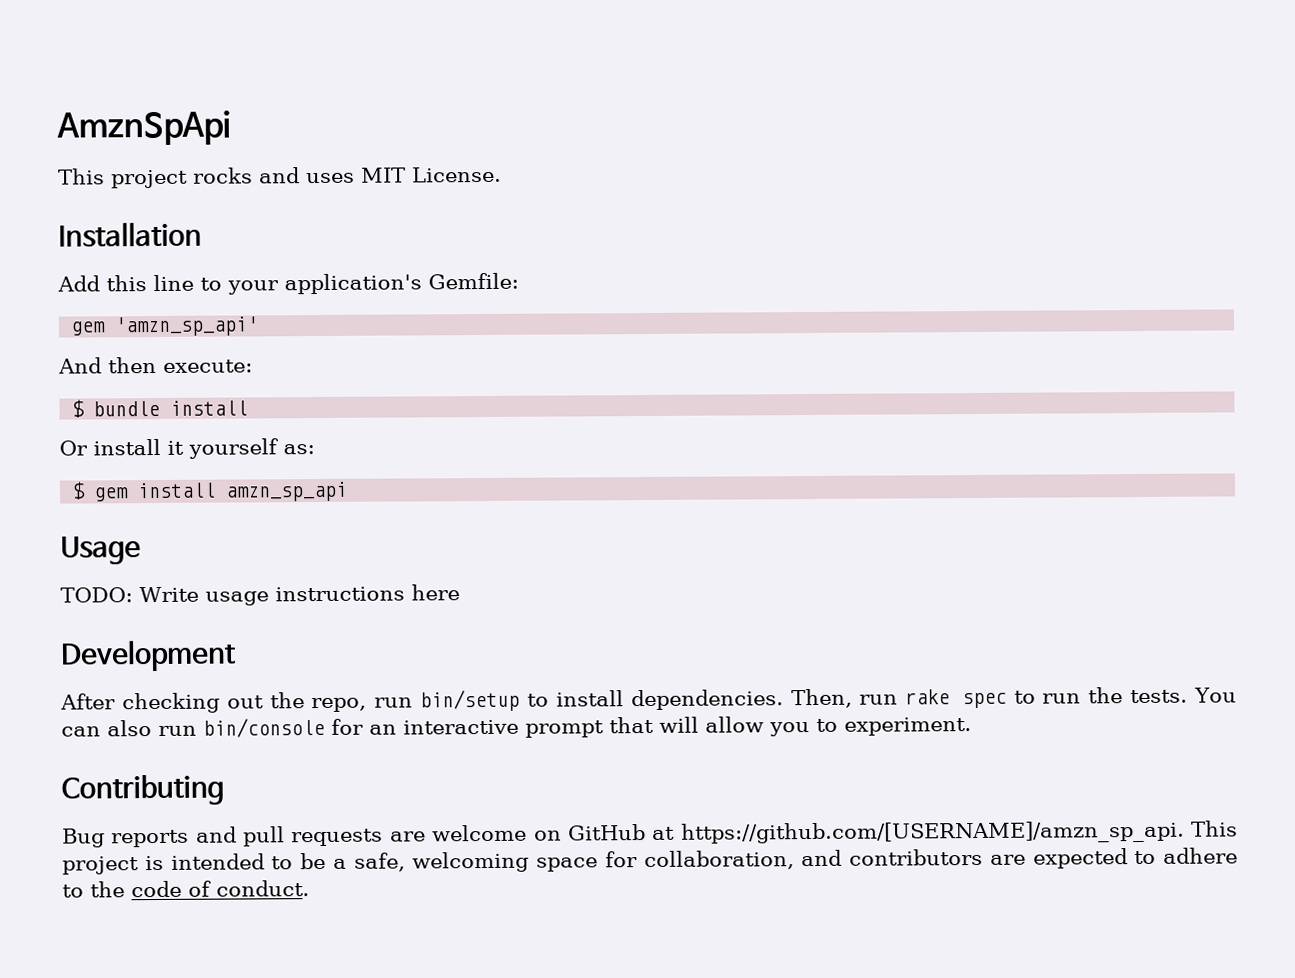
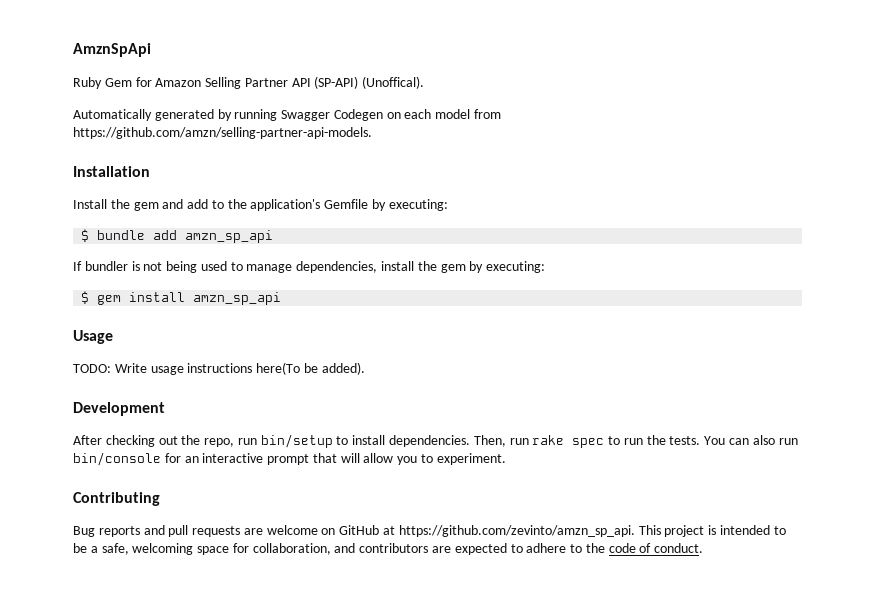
- This project rocks and uses MIT License.
+ Ruby Gem for Amazon Selling Partner API (SP-API) (Unoffical).
+ Automatically generated by running Swagger Codegen on each model from https://github.com/amzn/selling-partner-api-models.
  Installation
- Add this line to your application's Gemfile:
- gem 'amzn_sp_api'
- And then execute:
- $ bundle install
- Or install it yourself as:
+ Install the gem and add to the application's Gemfile by executing:
+ $ bundle add amzn_sp_api
+ If bundler is not being used to manage dependencies, install the gem by executing:
- TODO: Write usage instructions here
+ TODO: Write usage instructions here(To be added).
- Bug reports and pull requests are welcome on GitHub at https://github.com/[USERNAME]/amzn_sp_api. This project is intended to be a safe, welcoming space for collaboration, and contributors are expected to adhere to the code of conduct.
+ Bug reports and pull requests are welcome on GitHub at https://github.com/zevinto/amzn_sp_api. This project is intended to be a safe, welcoming space for collaboration, and contributors are expected to adhere to the code of conduct.

